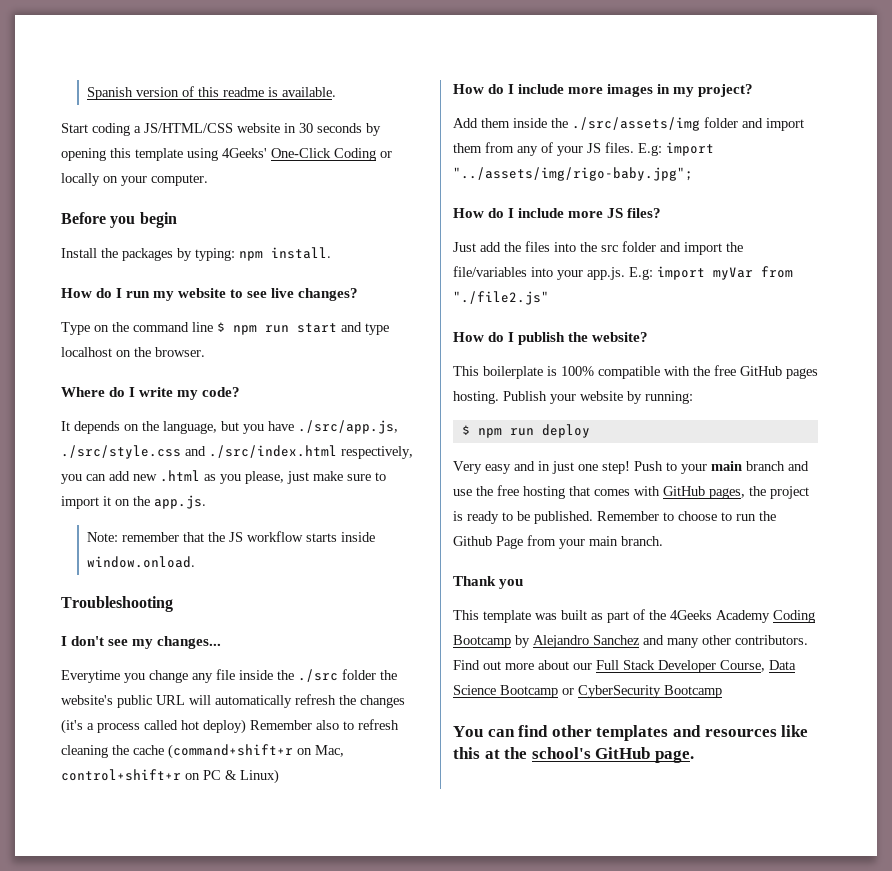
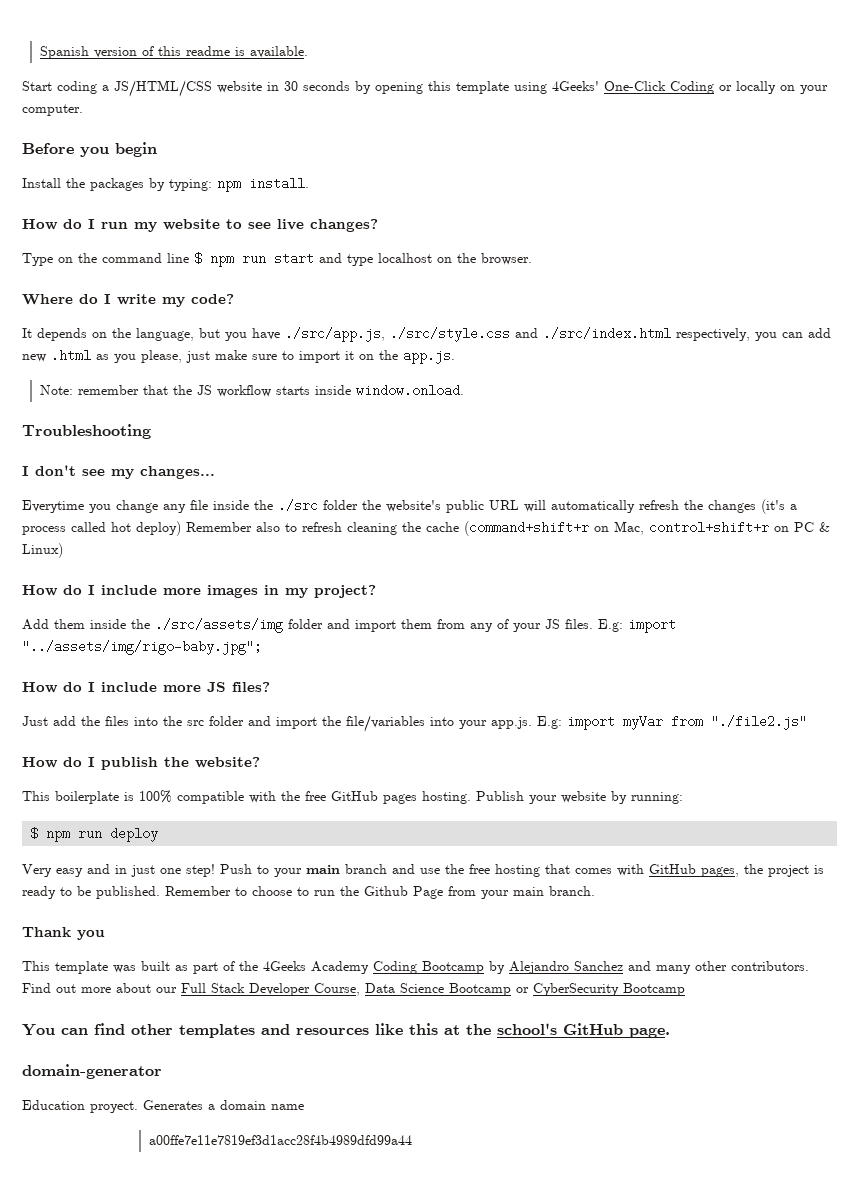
+ domain-generator
+ Education proyect. Generates a domain name
+ a00ffe7e11e7819ef3d1acc28f4b4989dfd99a44

